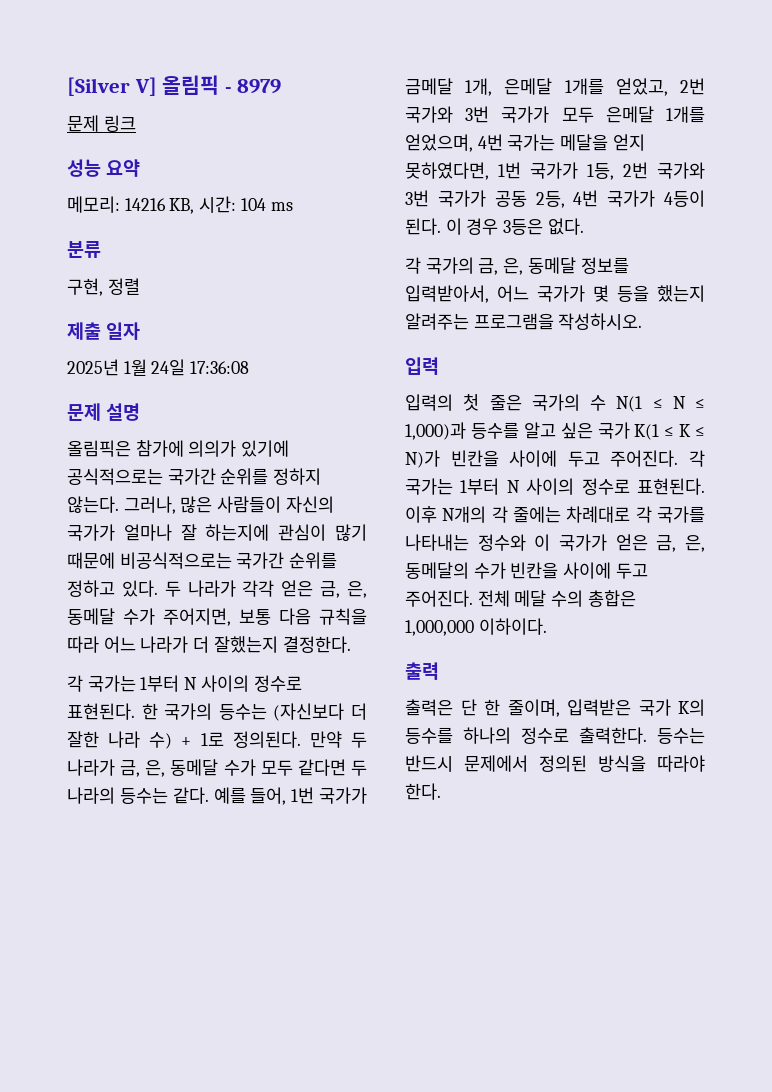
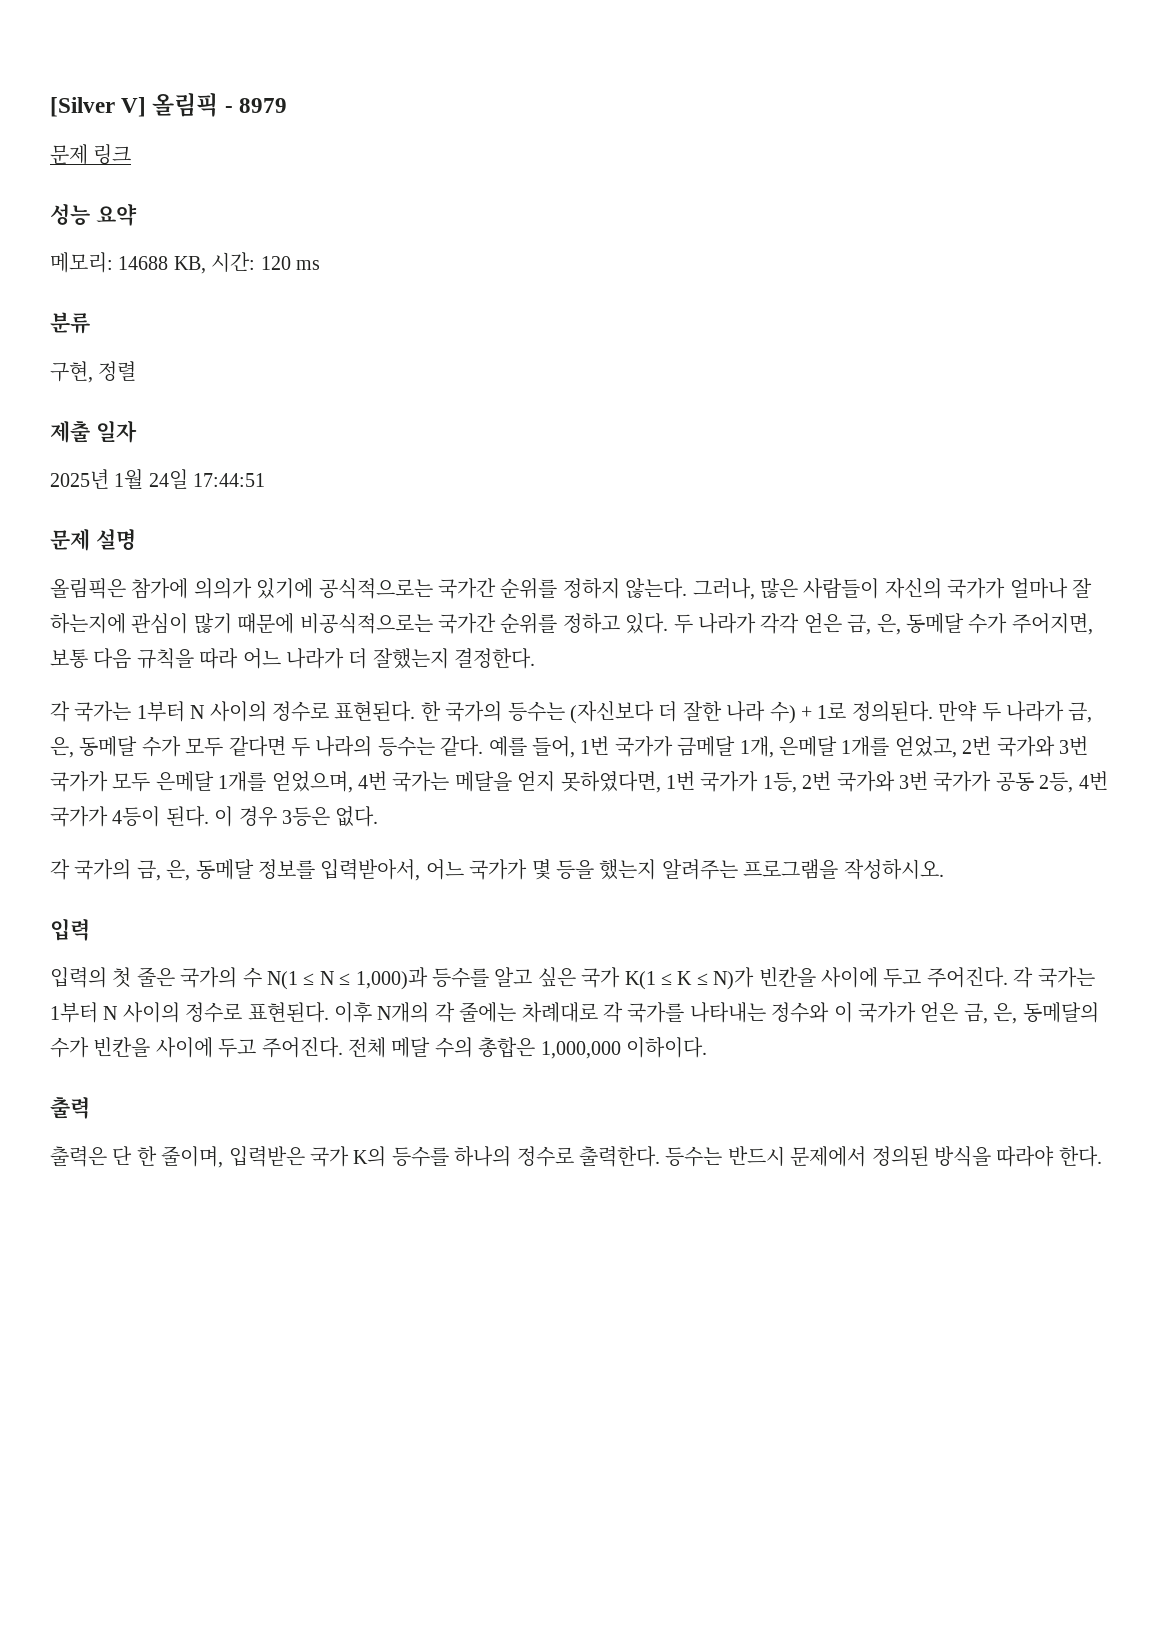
- 메모리: 14216 KB, 시간: 104 ms
+ 메모리: 14688 KB, 시간: 120 ms
- 2025년 1월 24일 17:36:08
+ 2025년 1월 24일 17:44:51

